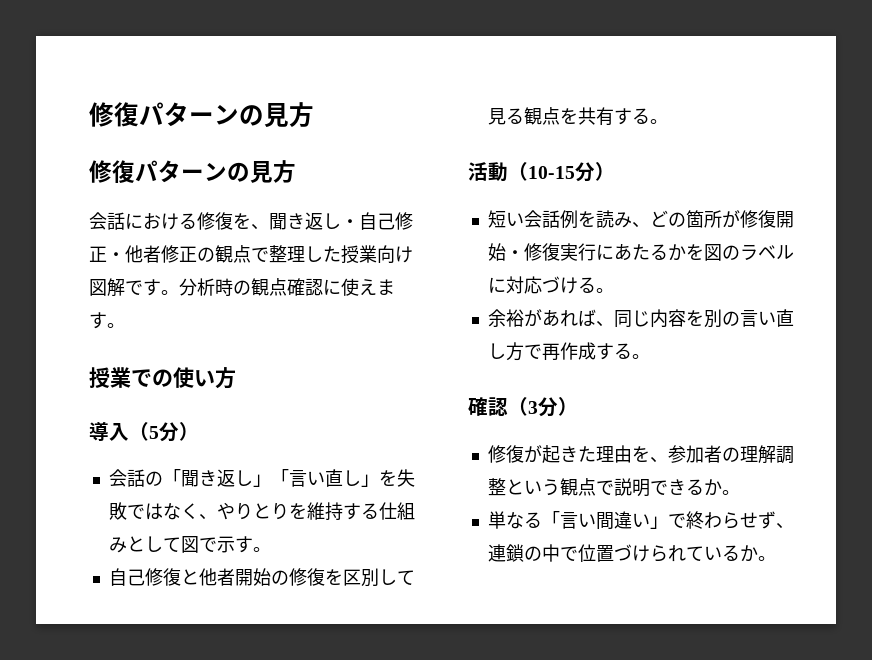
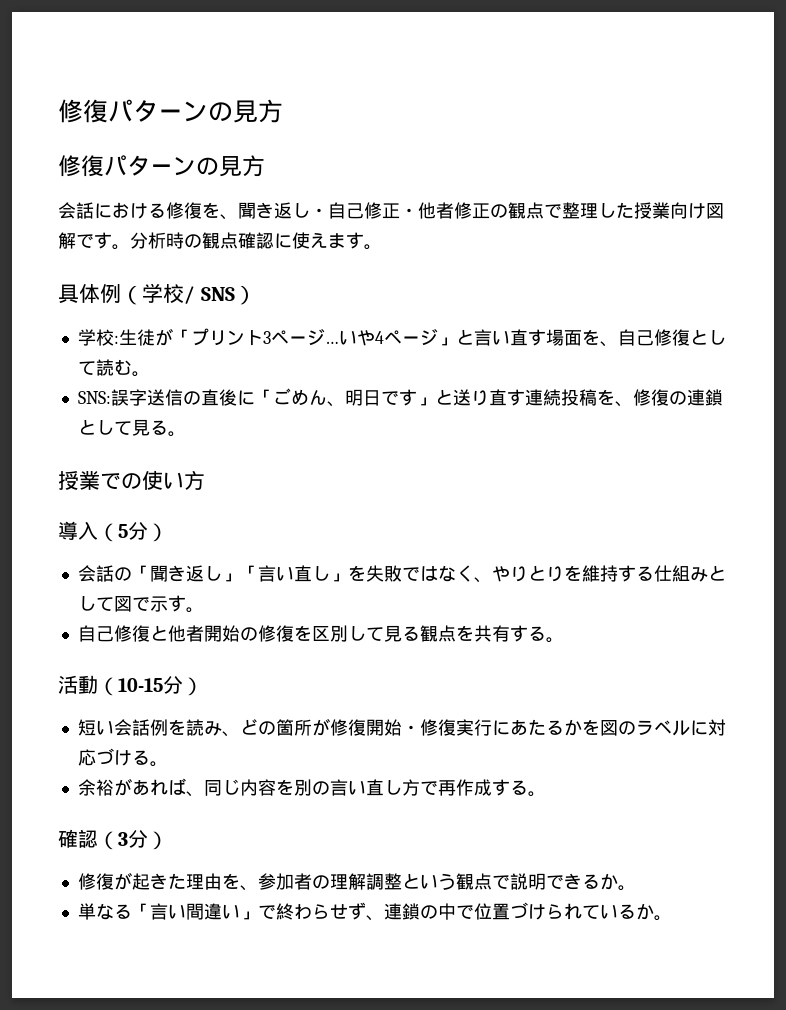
+ 具体例（学校/ SNS）
+ 学校:生徒が「プリント3ページ…いや4ページ」と言い直す場面を、自己修復として読む。
+ SNS:誤字送信の直後に「ごめん、明日です」と送り直す連続投稿を、修復の連鎖として見る。

